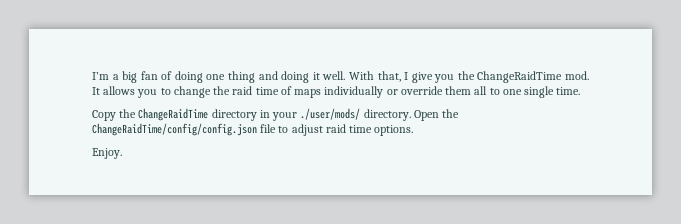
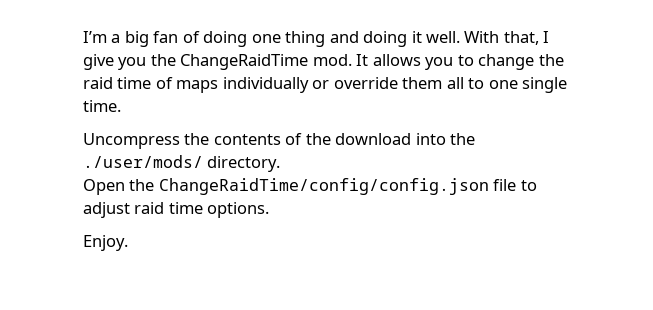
- Copy the ChangeRaidTime directory in your ./user/mods/ directory. Open the ChangeRaidTime/config/config.json file to adjust raid time options.
+ Uncompress the contents of the download into the ./user/mods/ directory.
+ Open the ChangeRaidTime/config/config.json file to adjust raid time options.

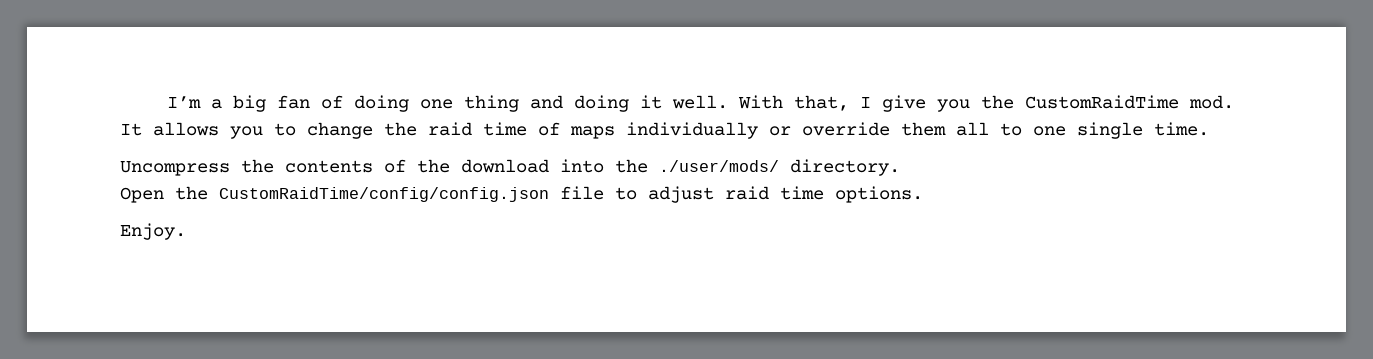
- With that, I give you the ChangeRaidTime mod.
+ With that, I give you the CustomRaidTime mod.
- Open the ChangeRaidTime/config/config.json file to adjust raid time options.
+ Open the CustomRaidTime/config/config.json file to adjust raid time options.

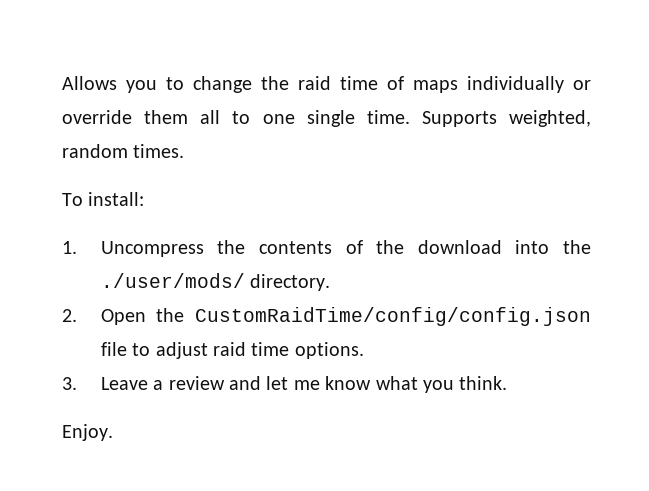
- I’m a big fan of doing one thing and doing it well. With that, I give you the CustomRaidTime mod. It allows you to change the raid time of maps individually or override them all to one single time.
- Uncompress the contents of the download into the ./user/mods/ directory.
+ Allows you to change the raid time of maps individually or override them all to one single time. Supports weighted, random times.
+ To install:
+ 1. Uncompress the contents of the download into the ./user/mods/ directory.
- Open the CustomRaidTime/config/config.json file to adjust raid time options.
+ 2. Open the CustomRaidTime/config/config.json file to adjust raid time options.
+ 3. Leave a review and let me know what you think.

